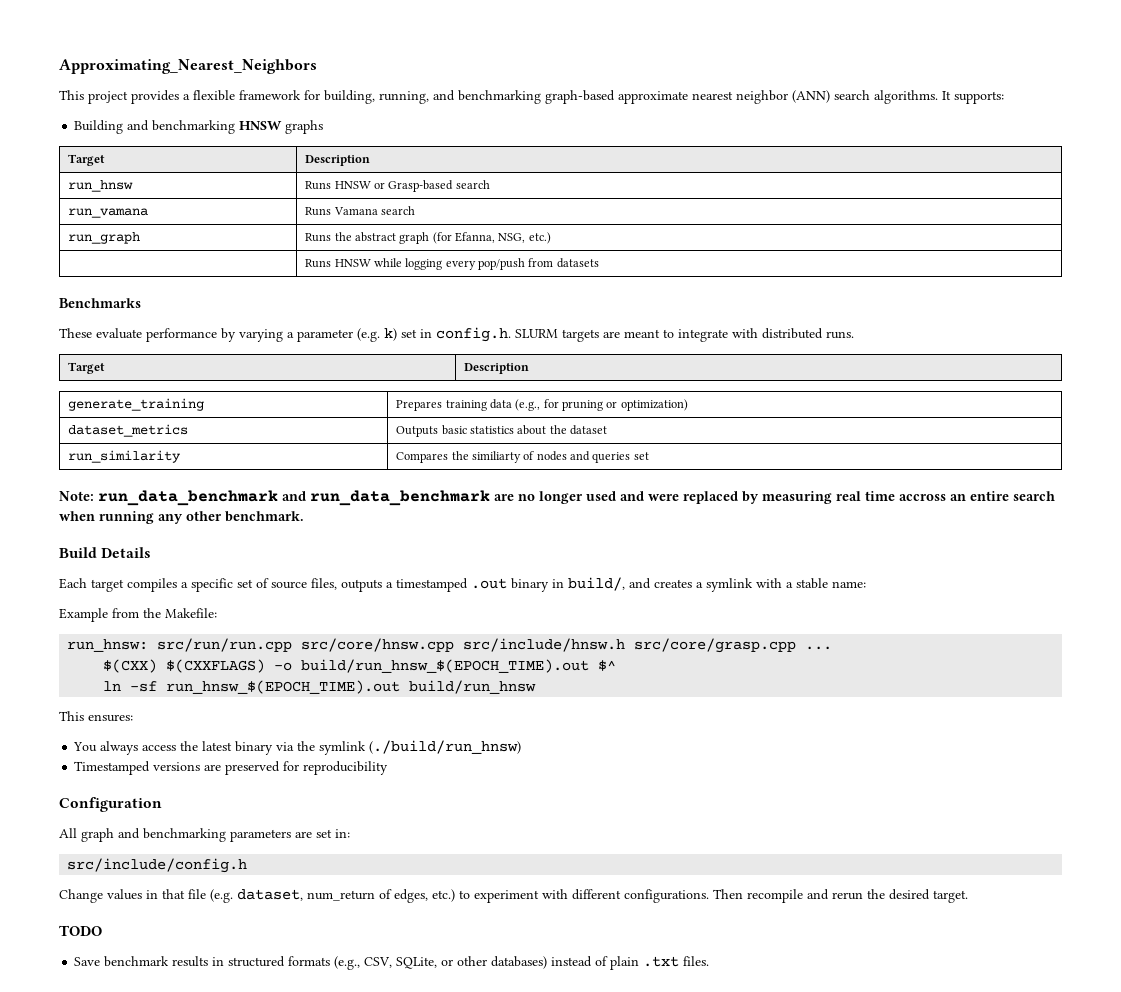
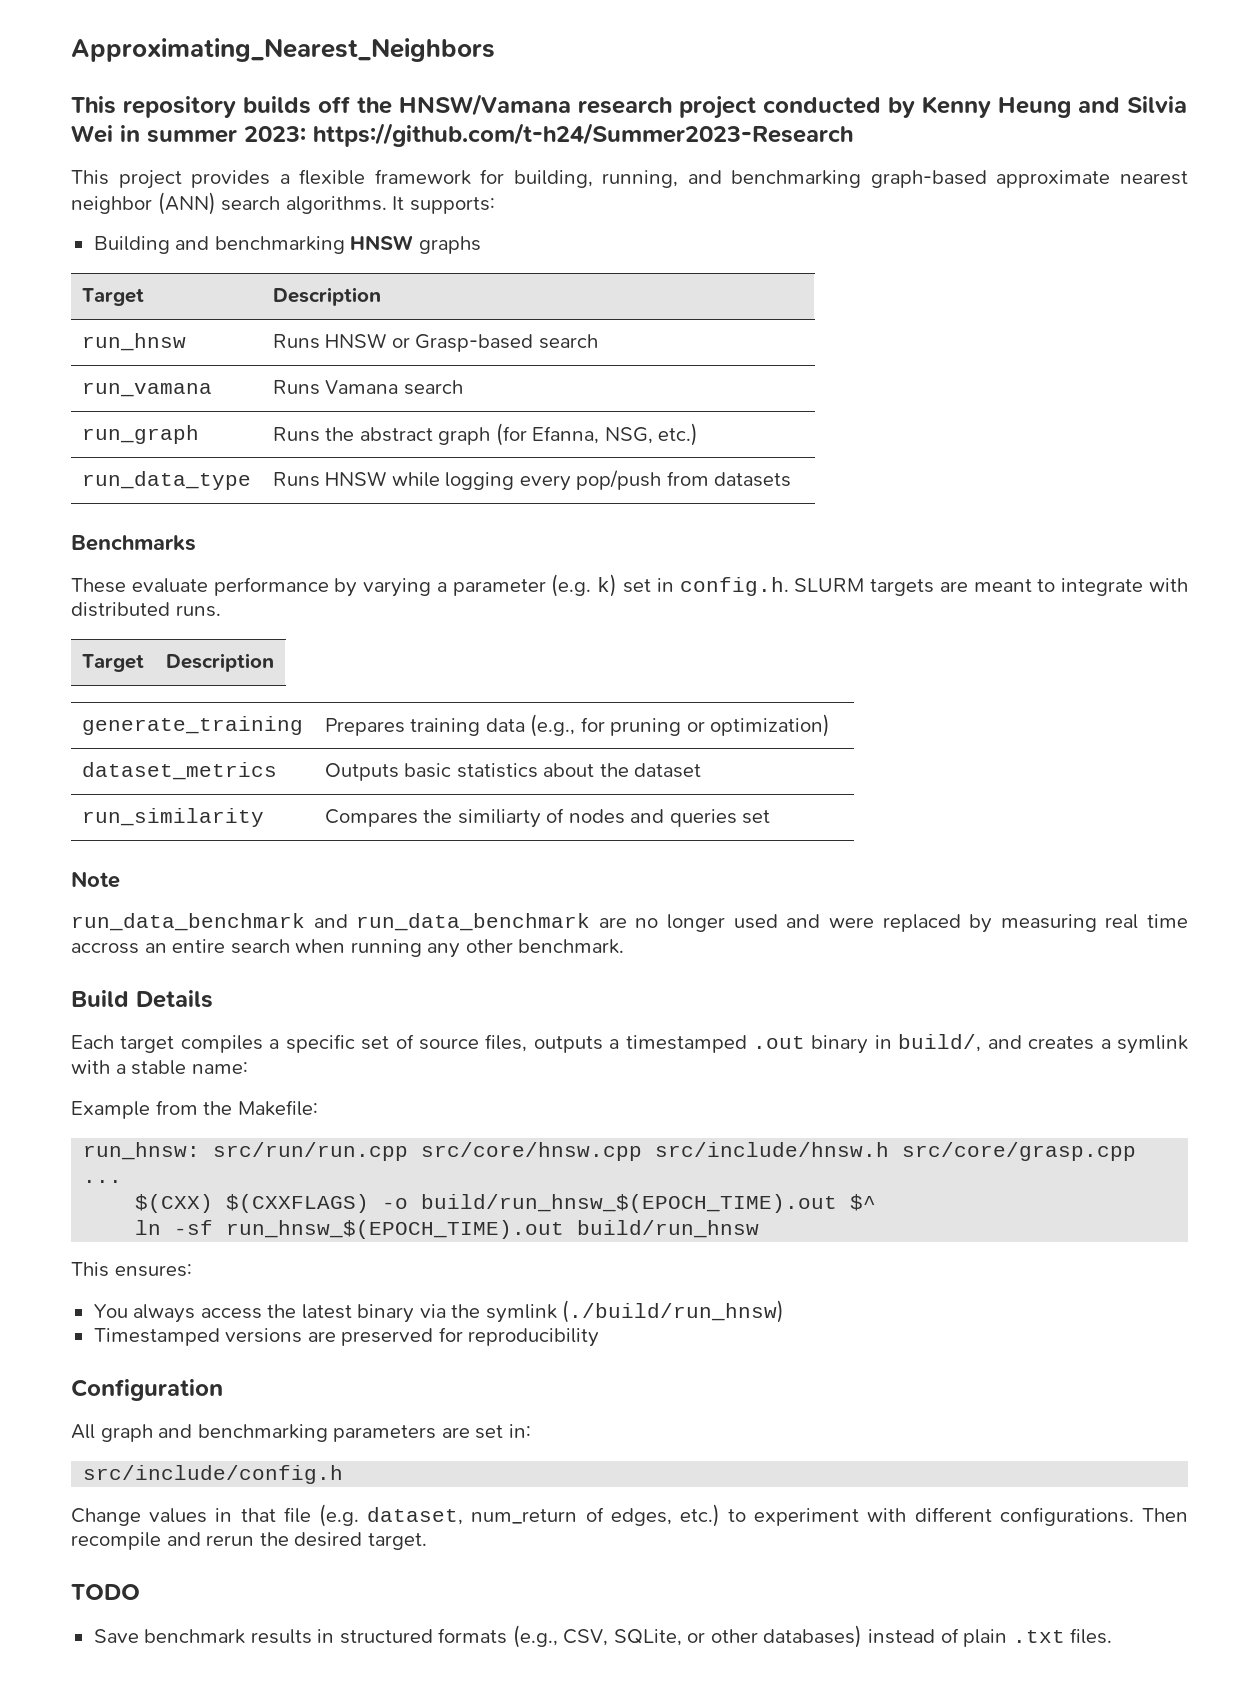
+ This repository builds off the HNSW/Vamana research project conducted by Kenny Heung and Silvia Wei in summer 2023: https://github.com/t-h24/Summer2023-Research
- | Runs HNSW while logging every pop/push from datasets
+ run_data_type | Runs HNSW while logging every pop/push from datasets
- Note: run_data_benchmark and run_data_benchmark are no longer used and were replaced by measuring real time accross an entire search when running any other benchmark.
+ Note
+ run_data_benchmark and run_data_benchmark are no longer used and were replaced by measuring real time accross an entire search when running any other benchmark.

